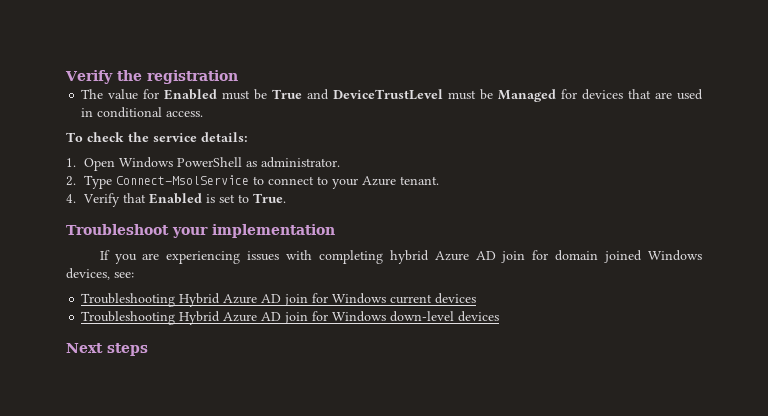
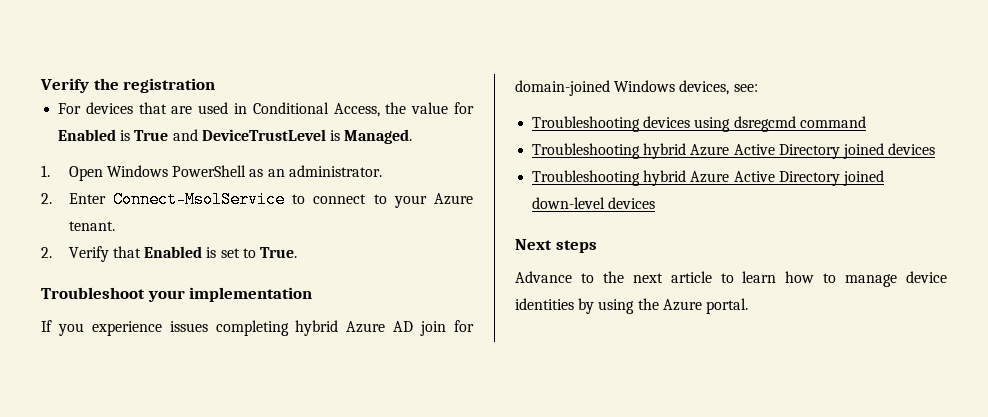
- The value for Enabled must be True and DeviceTrustLevel must be Managed for devices that are used in conditional access.
- To check the service details:
+ For devices that are used in Conditional Access, the value for Enabled is True and DeviceTrustLevel is Managed.
- 1. Open Windows PowerShell as administrator.
+ 1. Open Windows PowerShell as an administrator.
- 2. Type Connect-MsolService to connect to your Azure tenant.
+ 2. Enter Connect-MsolService to connect to your Azure tenant.
- 4. Verify that Enabled is set to True.
+ 2. Verify that Enabled is set to True.
- If you are experiencing issues with completing hybrid Azure AD join for domain joined Windows devices, see:
+ If you experience issues completing hybrid Azure AD join for domain-joined Windows devices, see:
- Troubleshooting Hybrid Azure AD join for Windows current devices
- Troubleshooting Hybrid Azure AD join for Windows down-level devices
+ Troubleshooting devices using dsregcmd command
+ Troubleshooting hybrid Azure Active Directory joined devices
+ Troubleshooting hybrid Azure Active Directory joined down-level devices
  Next steps
+ Advance to the next article to learn how to manage device identities by using the Azure portal.

